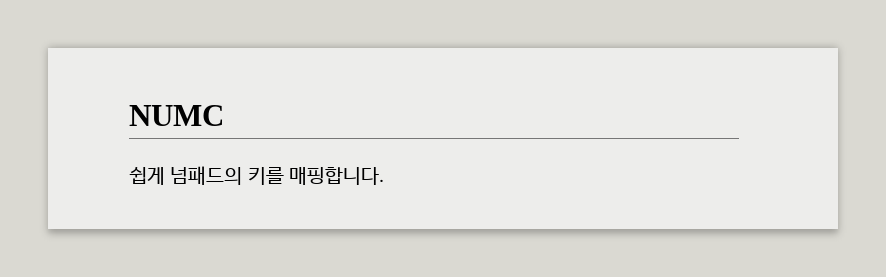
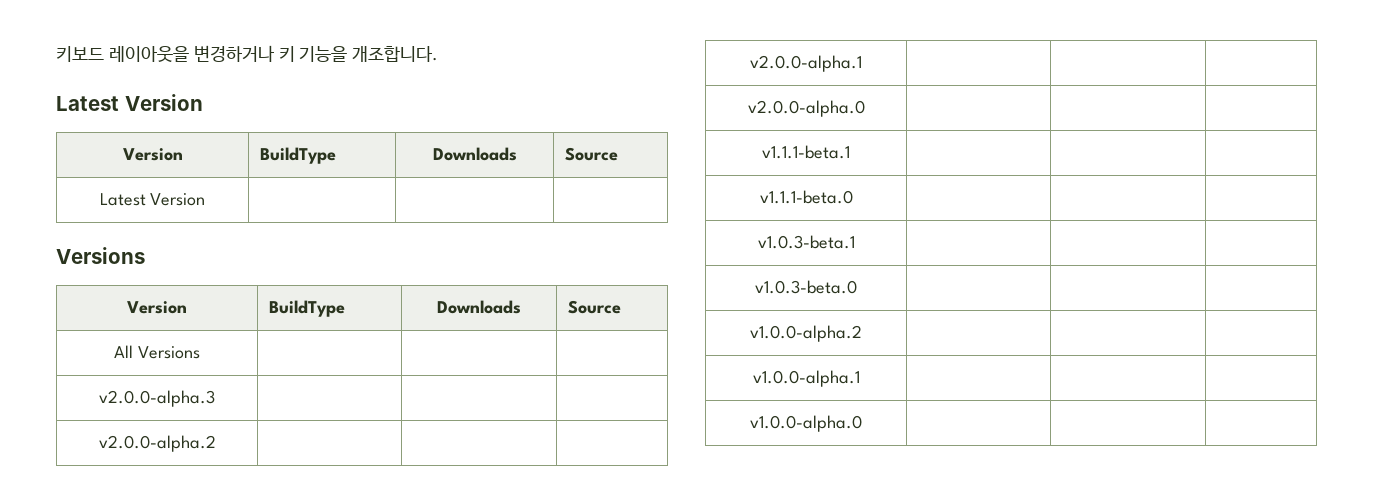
- NUMC
- 쉽게 넘패드의 키를 매핑합니다.
+ 키보드 레이아웃을 변경하거나 키 기능을 개조합니다.
+ Latest Version
+ Version | BuildType | Downloads | Source
+ Latest Version | | |
+ Versions
+ Version | BuildType | Downloads | Source
+ All Versions | | |
+ v2.0.0-alpha.3 | | |
+ v2.0.0-alpha.2 | | |
+ v2.0.0-alpha.1 | | |
+ v2.0.0-alpha.0 | | |
+ v1.1.1-beta.1 | | |
+ v1.1.1-beta.0 | | |
+ v1.0.3-beta.1 | | |
+ v1.0.3-beta.0 | | |
+ v1.0.0-alpha.2 | | |
+ v1.0.0-alpha.1 | | |
+ v1.0.0-alpha.0 | | |

